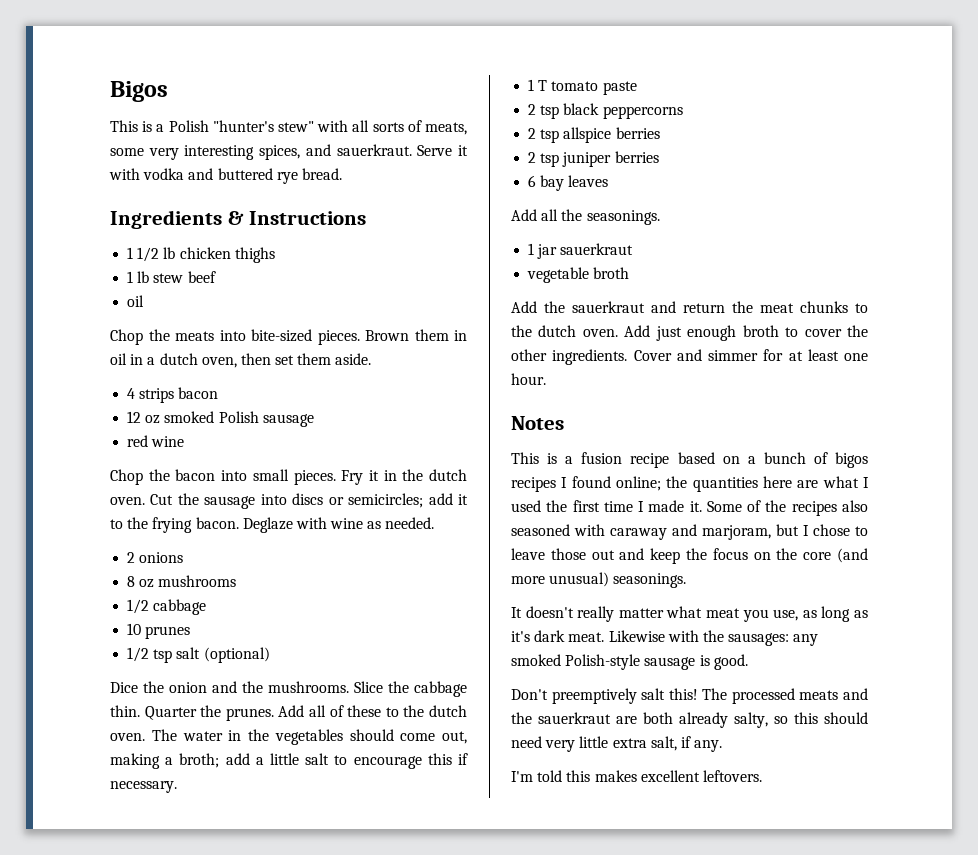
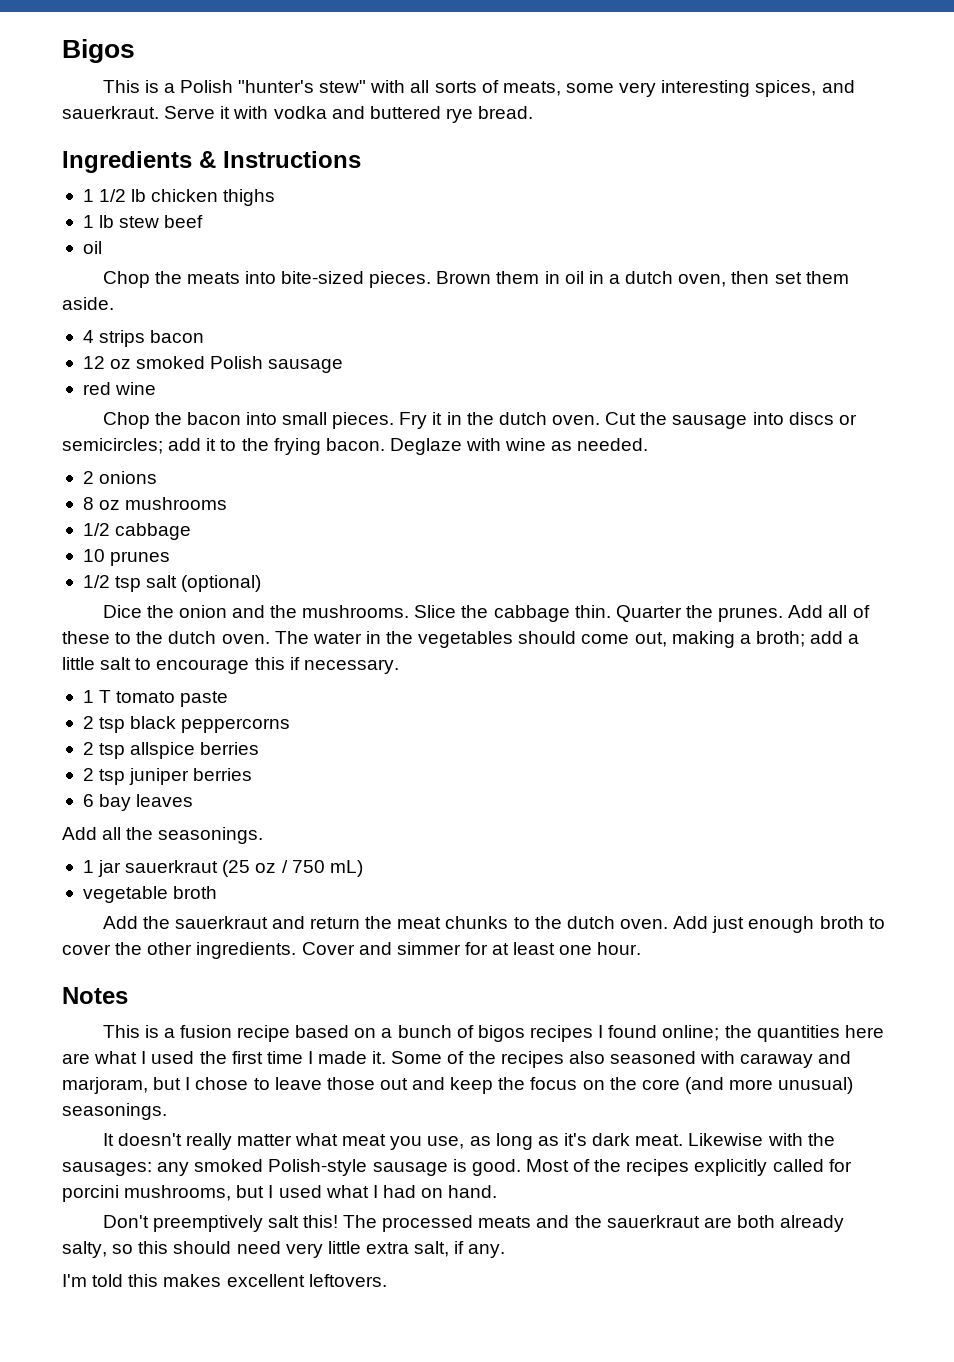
- 1 jar sauerkraut
+ 1 jar sauerkraut (25 oz / 750 mL)
+ Most of the recipes explicitly called for porcini mushrooms, but I used what I had on hand.

